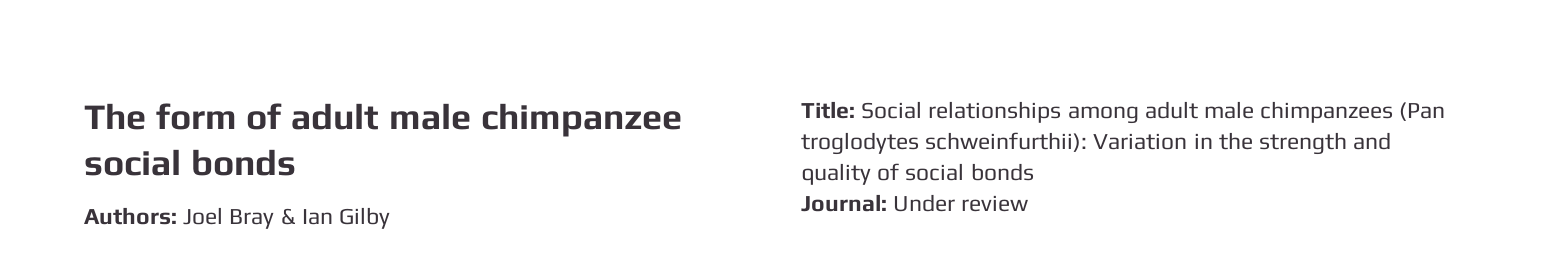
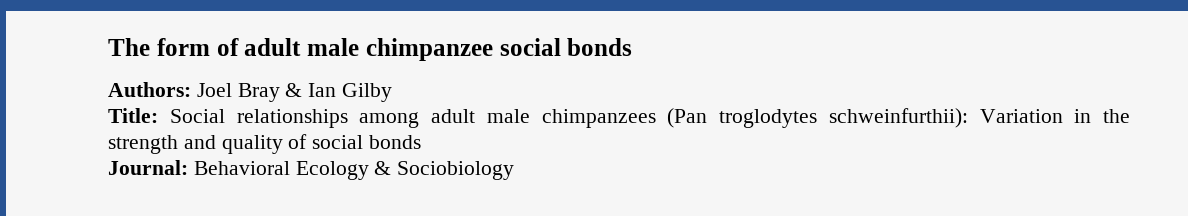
- Journal: Under review
+ Journal: Behavioral Ecology & Sociobiology

